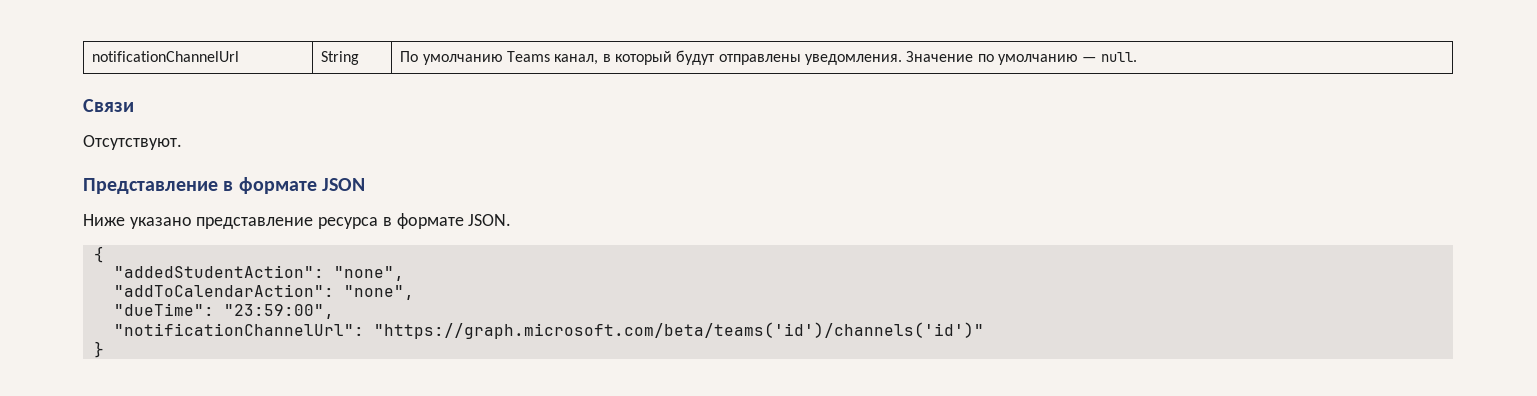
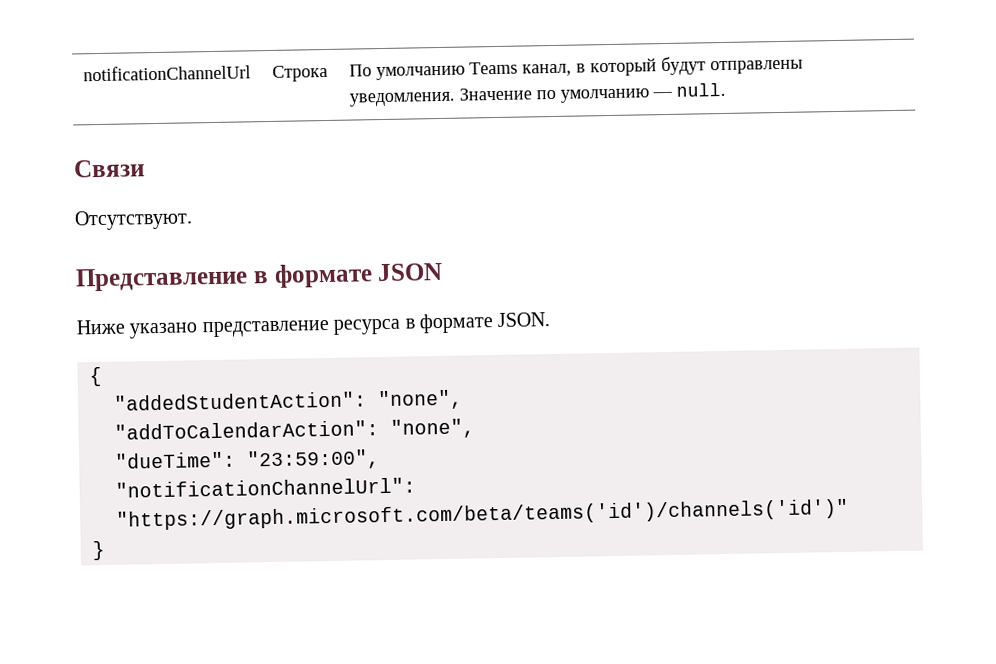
- notificationChannelUrl | String | По умолчанию Teams канал, в который будут отправлены уведомления. Значение по умолчанию — null.
+ notificationChannelUrl | Строка | По умолчанию Teams канал, в который будут отправлены уведомления. Значение по умолчанию — null.

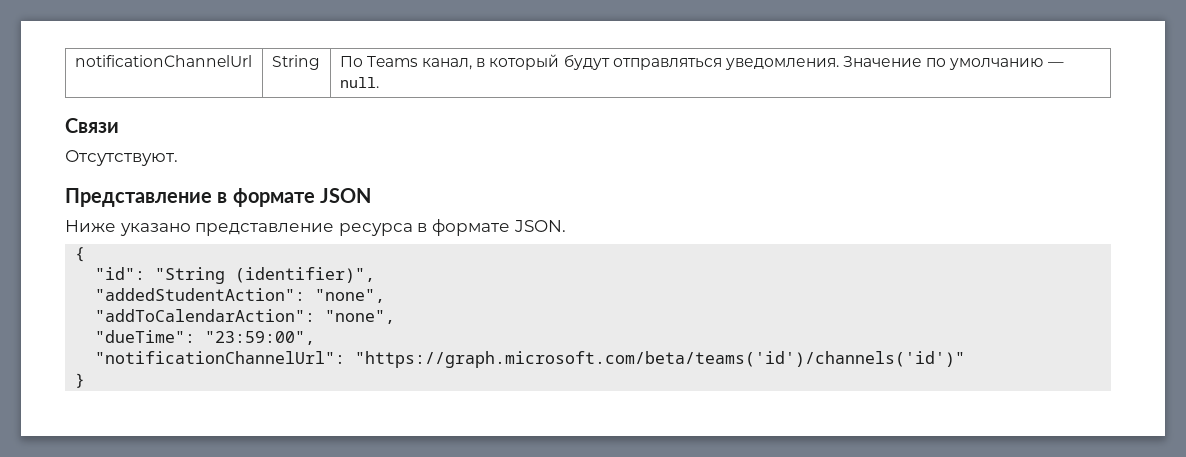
- notificationChannelUrl | Строка | По умолчанию Teams канал, в который будут отправлены уведомления. Значение по умолчанию — null.
+ notificationChannelUrl | String | По Teams канал, в который будут отправляться уведомления. Значение по умолчанию — null.
+ "id": "String (identifier)",

